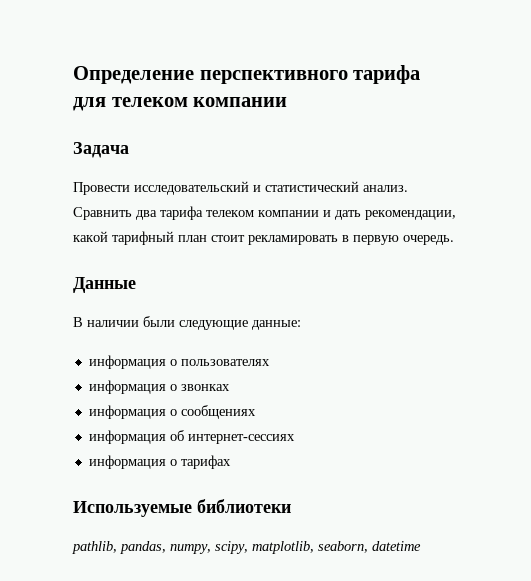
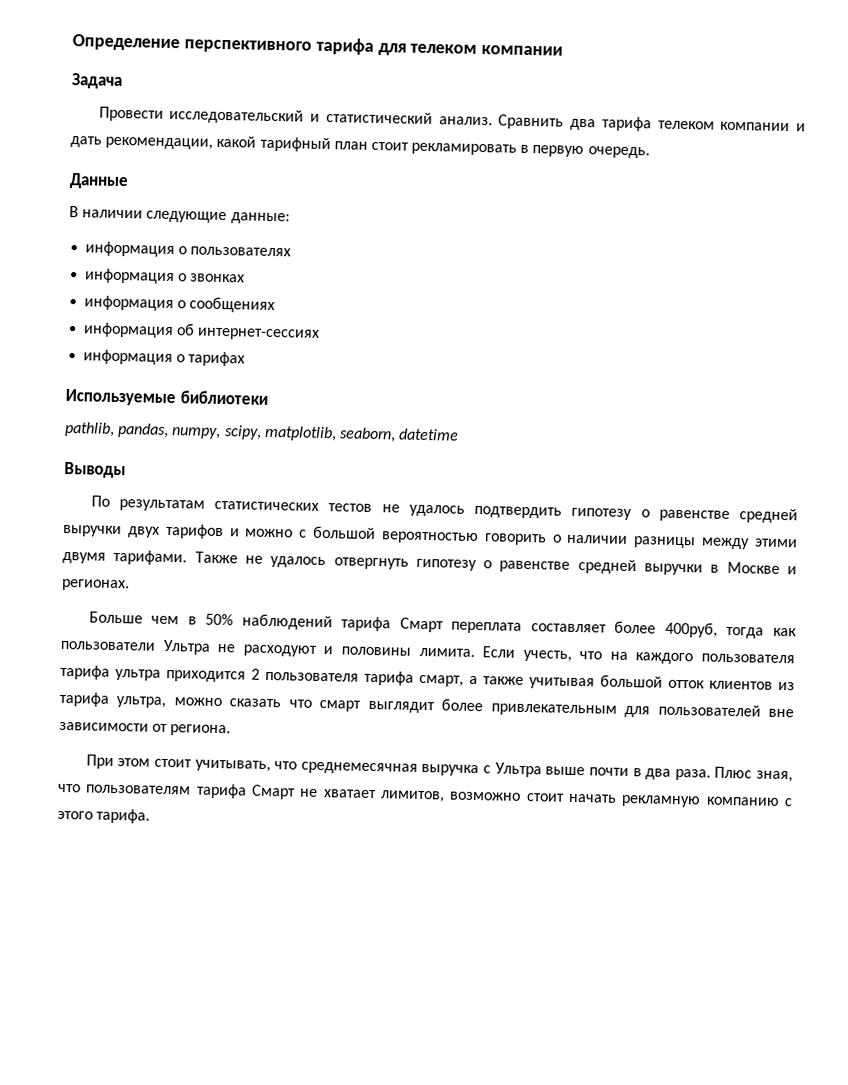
- В наличии были следующие данные:
+ В наличии следующие данные:
+ Выводы
+ По результатам статистических тестов не удалось подтвердить гипотезу о равенстве средней выручки двух тарифов и можно с большой вероятностью говорить о наличии разницы между этими двумя тарифами. Также не удалось отвергнуть гипотезу о равенстве средней выручки в Москве и регионах.
+ Больше чем в 50% наблюдений тарифа Смарт переплата составляет более 400руб, тогда как пользователи Ультра не расходуют и половины лимита. Если учесть, что на каждого пользователя тарифа ультра приходится 2 пользователя тарифа смарт, а также учитывая большой отток клиентов из тарифа ультра, можно сказать что смарт выглядит более привлекательным для пользователей вне зависимости от региона.
+ При этом стоит учитывать, что среднемесячная выручка с Ультра выше почти в два раза. Плюс зная, что пользователям тарифа Смарт не хватает лимитов, возможно стоит начать рекламную компанию с этого тарифа.

